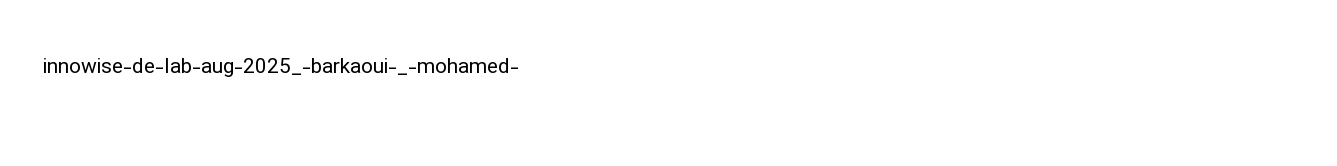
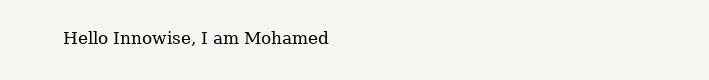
- innowise-de-lab-aug-2025_-barkaoui-_-mohamed-
+ Hello Innowise, I am Mohamed

